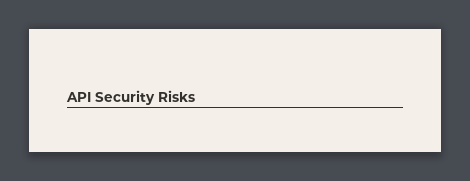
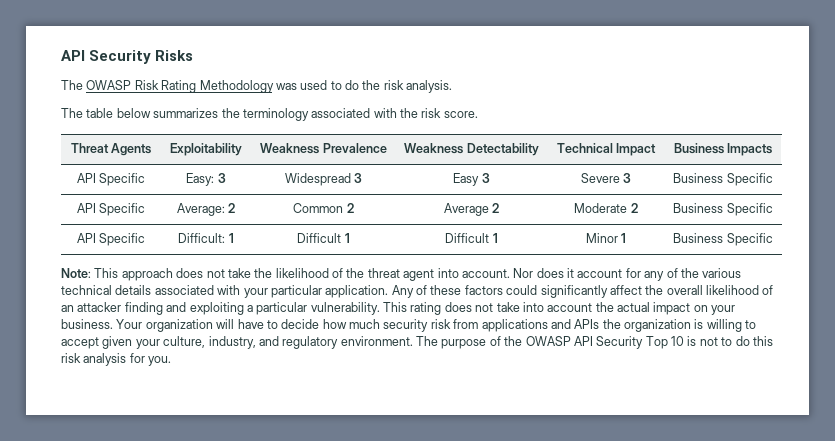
+ The OWASP Risk Rating Methodology was used to do the risk analysis.
+ The table below summarizes the terminology associated with the risk score.
+ Threat Agents | Exploitability | Weakness Prevalence | Weakness Detectability | Technical Impact | Business Impacts
+ API Specific | Easy: 3 | Widespread 3 | Easy 3 | Severe 3 | Business Specific
+ API Specific | Average: 2 | Common 2 | Average 2 | Moderate 2 | Business Specific
+ API Specific | Difficult: 1 | Difficult 1 | Difficult 1 | Minor 1 | Business Specific
+ Note: This approach does not take the likelihood of the threat agent into account. Nor does it account for any of the various technical details associated with your particular application. Any of these factors could significantly affect the overall likelihood of an attacker finding and exploiting a particular vulnerability. This rating does not take into account the actual impact on your business. Your organization will have to decide how much security risk from applications and APIs the organization is willing to accept given your culture, industry, and regulatory environment. The purpose of the OWASP API Security Top 10 is not to do this risk analysis for you.

